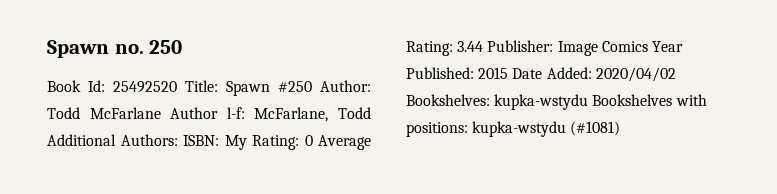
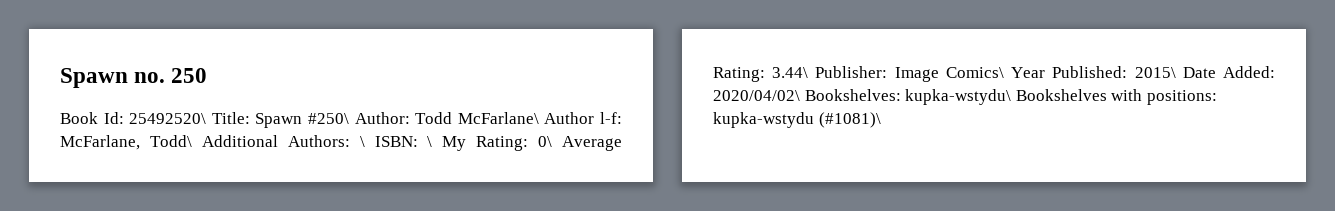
- Book Id: 25492520 Title: Spawn #250 Author: Todd McFarlane Author l-f: McFarlane, Todd Additional Authors: ISBN: My Rating: 0 Average Rating: 3.44 Publisher: Image Comics Year Published: 2015 Date Added: 2020/04/02 Bookshelves: kupka-wstydu Bookshelves with positions: kupka-wstydu (#1081)
+ Book Id: 25492520\ Title: Spawn #250\ Author: Todd McFarlane\ Author l-f: McFarlane, Todd\ Additional Authors: \ ISBN: \ My Rating: 0\ Average Rating: 3.44\ Publisher: Image Comics\ Year Published: 2015\ Date Added: 2020/04/02\ Bookshelves: kupka-wstydu\ Bookshelves with positions: kupka-wstydu (#1081)\

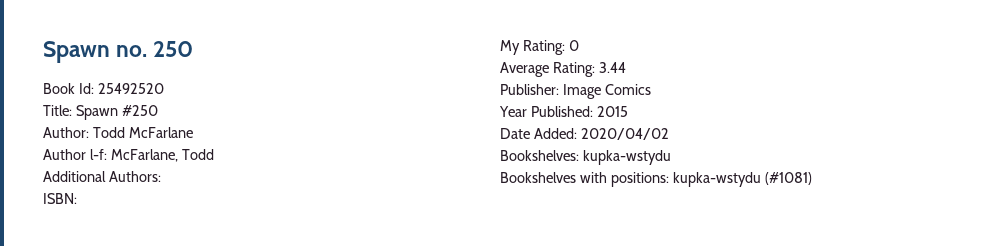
- Book Id: 25492520\ Title: Spawn #250\ Author: Todd McFarlane\ Author l-f: McFarlane, Todd\ Additional Authors: \ ISBN: \ My Rating: 0\ Average Rating: 3.44\ Publisher: Image Comics\ Year Published: 2015\ Date Added: 2020/04/02\ Bookshelves: kupka-wstydu\ Bookshelves with positions: kupka-wstydu (#1081)\
+ Book Id: 25492520
+ Title: Spawn #250
+ Author: Todd McFarlane
+ Author l-f: McFarlane, Todd
+ Additional Authors:
+ ISBN:
+ My Rating: 0
+ Average Rating: 3.44
+ Publisher: Image Comics
+ Year Published: 2015
+ Date Added: 2020/04/02
+ Bookshelves: kupka-wstydu
+ Bookshelves with positions: kupka-wstydu (#1081)

